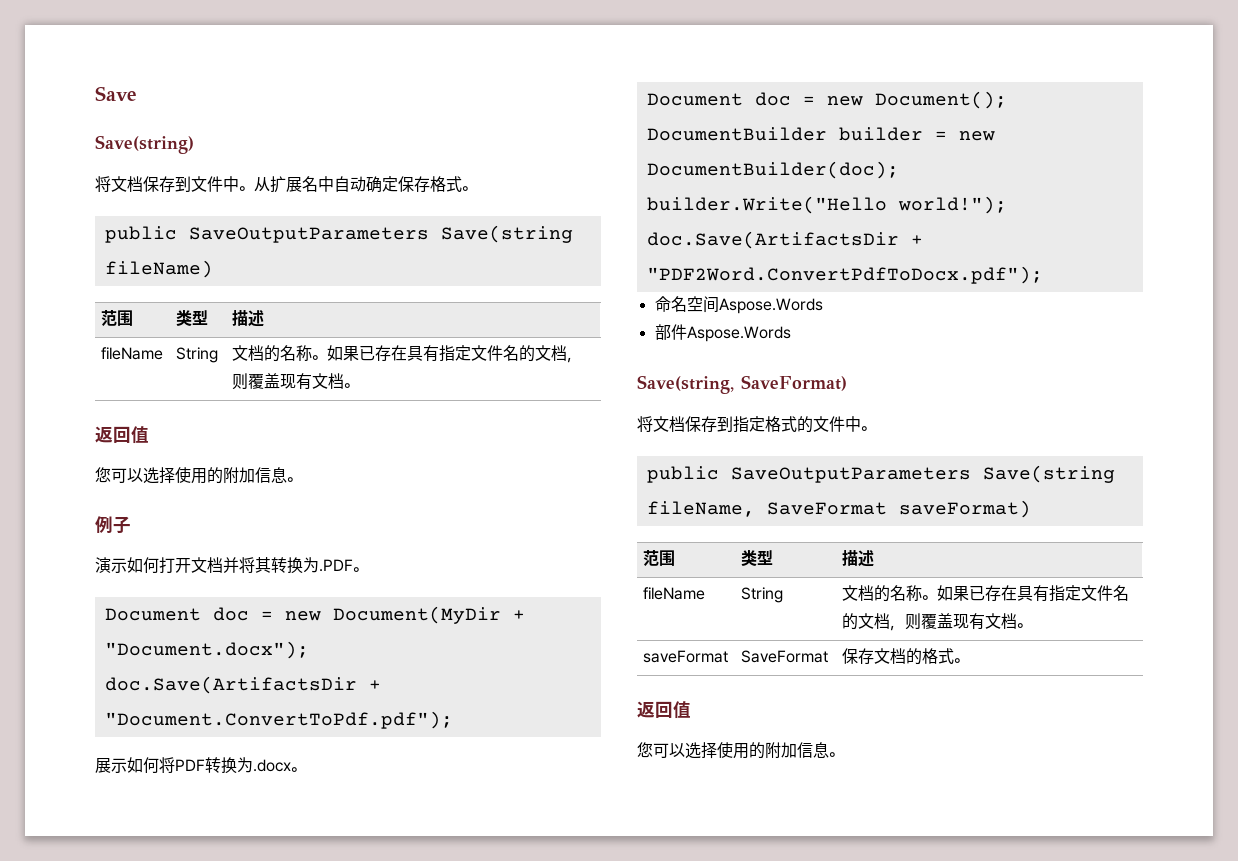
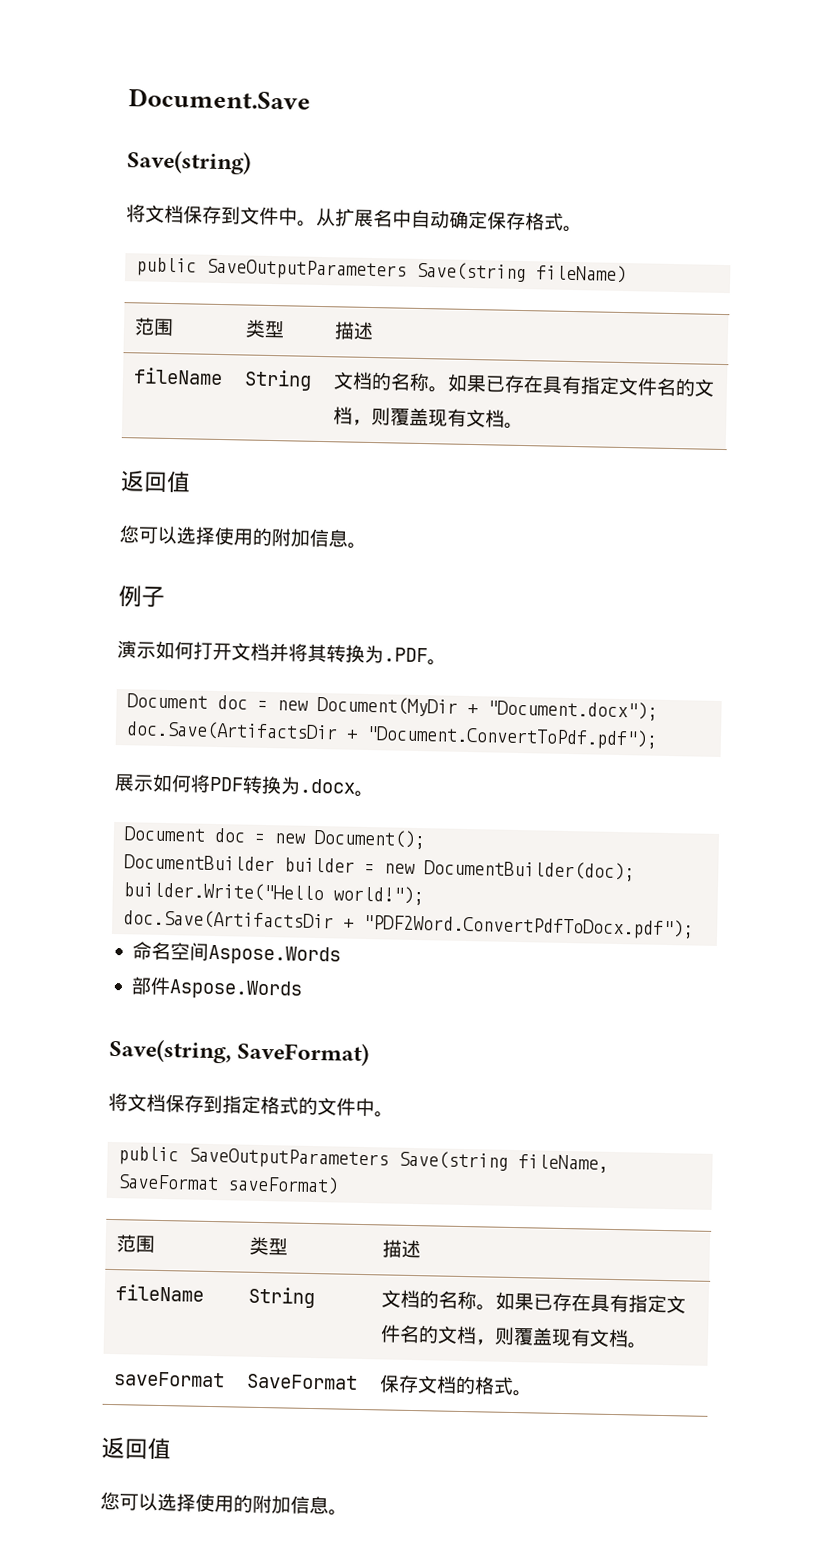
- Save
+ Document.Save

